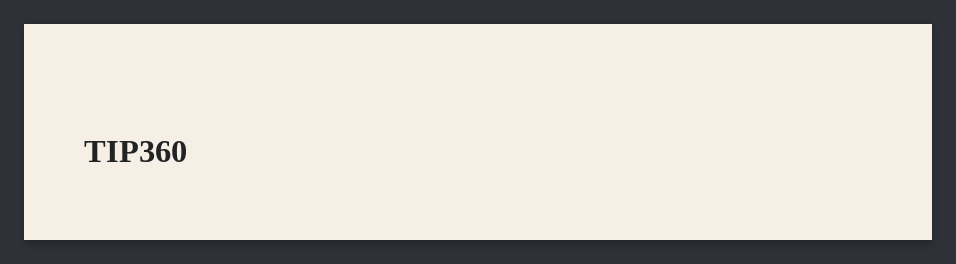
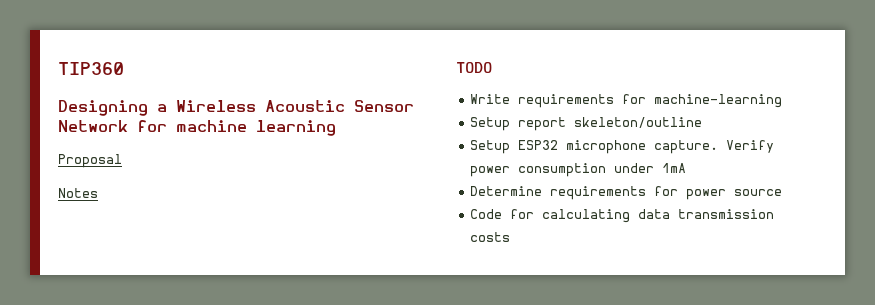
+ Designing a Wireless Acoustic Sensor Network for machine learning
+ Proposal
+ Notes
+ TODO
+ Write requirements for machine-learning
+ Setup report skeleton/outline
+ Setup ESP32 microphone capture. Verify power consumption under 1mA
+ Determine requirements for power source
+ Code for calculating data transmission costs

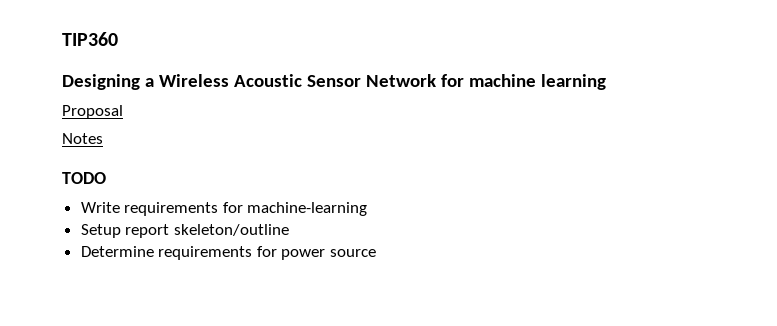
- Setup ESP32 microphone capture. Verify power consumption under 1mA
- Code for calculating data transmission costs

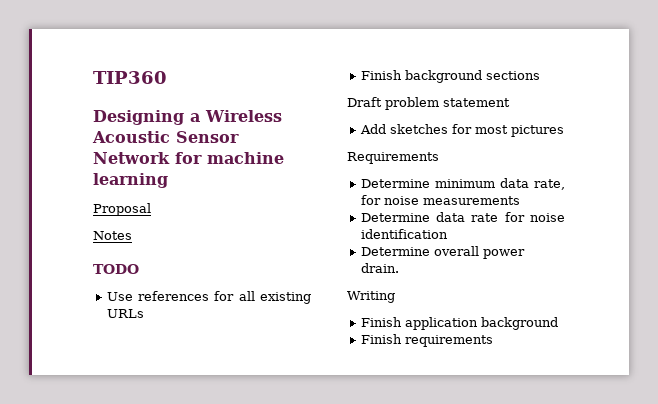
- Write requirements for machine-learning
- Setup report skeleton/outline
- Determine requirements for power source
+ Use references for all existing URLs
+ Finish background sections
+ Draft problem statement
+ Add sketches for most pictures
+ Requirements
+ Determine minimum data rate, for noise measurements
+ Determine data rate for noise identification
+ Determine overall power drain.
+ Writing
+ Finish application background
+ Finish requirements

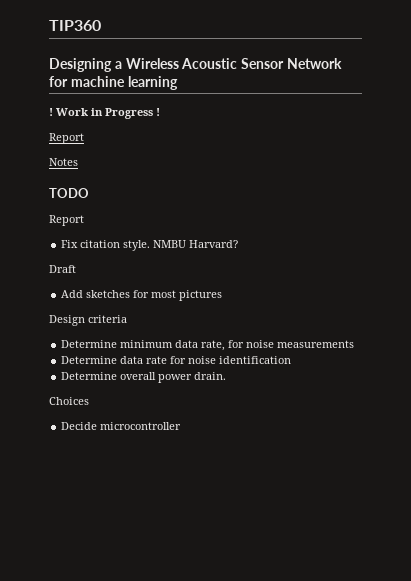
- Proposal
+ ! Work in Progress !
+ Report
  Notes
  TODO
- Use references for all existing URLs
- Finish background sections
+ Report
+ Fix citation style. NMBU Harvard?
- Draft problem statement
+ Draft
- Requirements
+ Design criteria
- Writing
- Finish application background
- Finish requirements
+ Choices
+ Decide microcontroller

